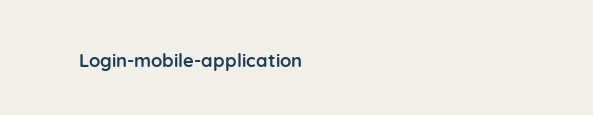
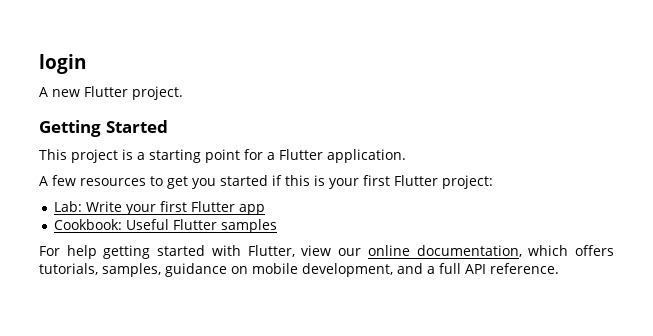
- Login-mobile-application
+ login
+ A new Flutter project.
+ Getting Started
+ This project is a starting point for a Flutter application.
+ A few resources to get you started if this is your first Flutter project:
+ Lab: Write your first Flutter app
+ Cookbook: Useful Flutter samples
+ For help getting started with Flutter, view our online documentation, which offers tutorials, samples, guidance on mobile development, and a full API reference.

